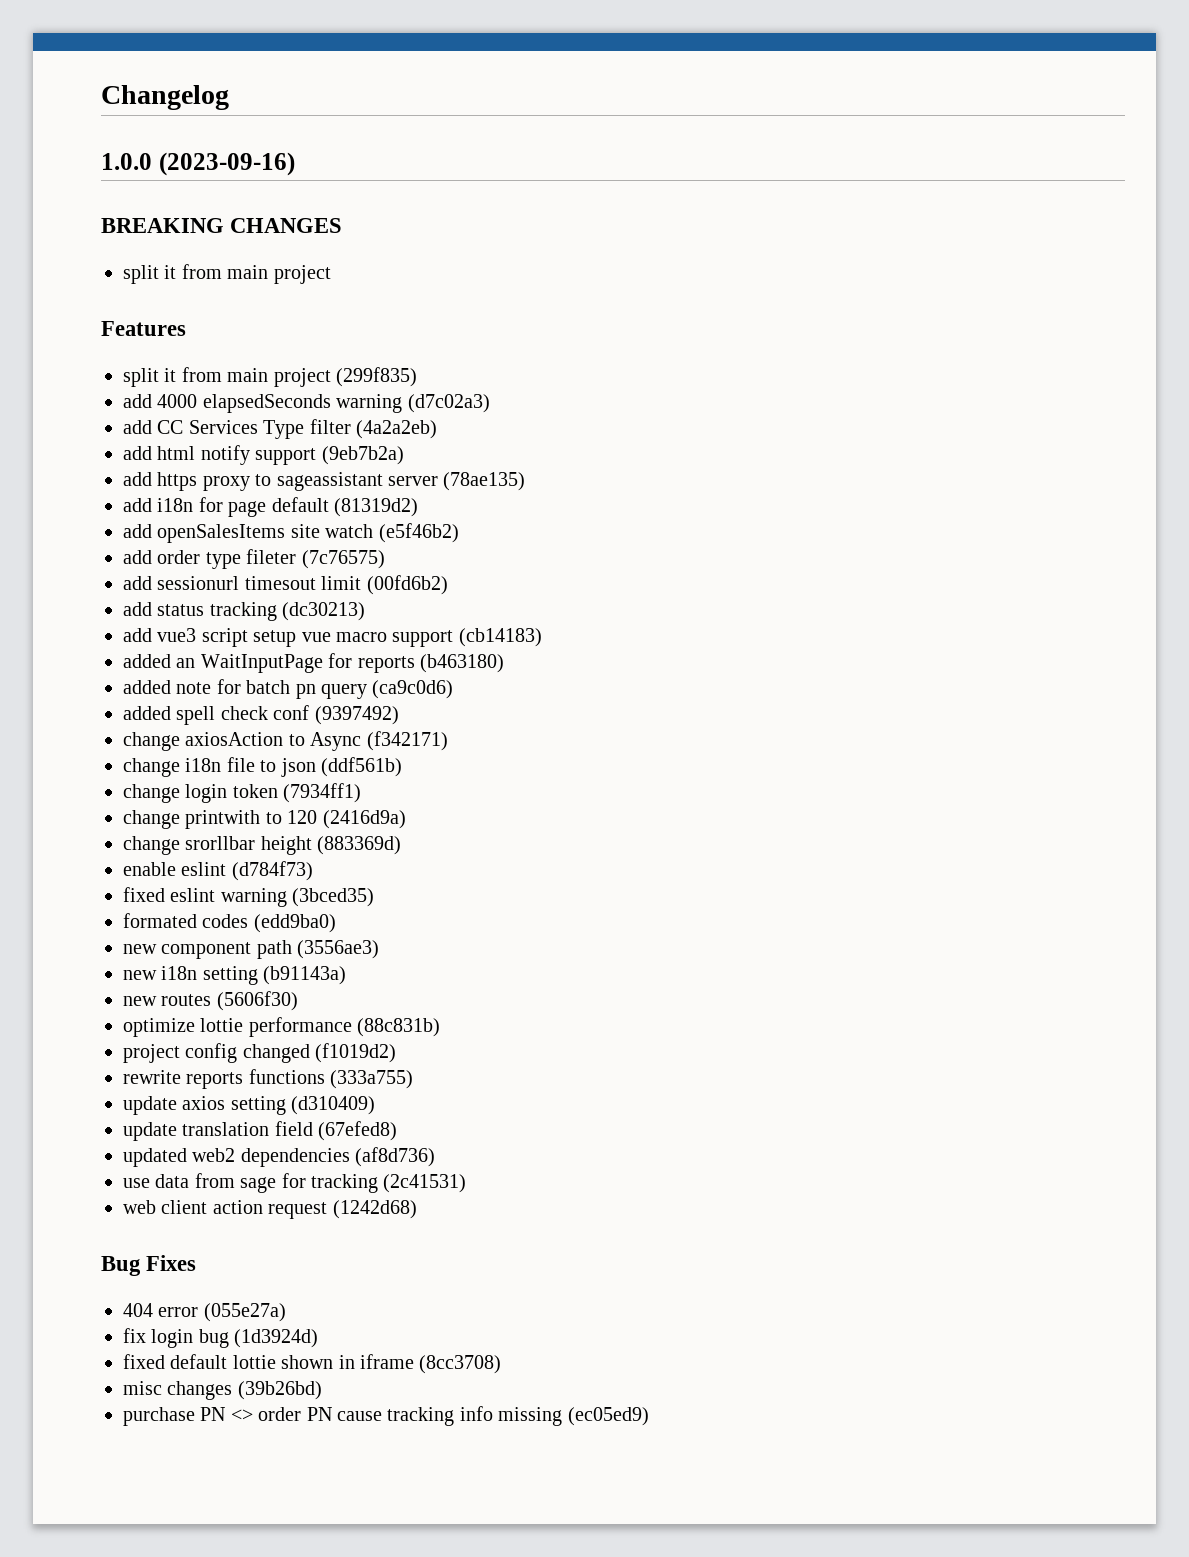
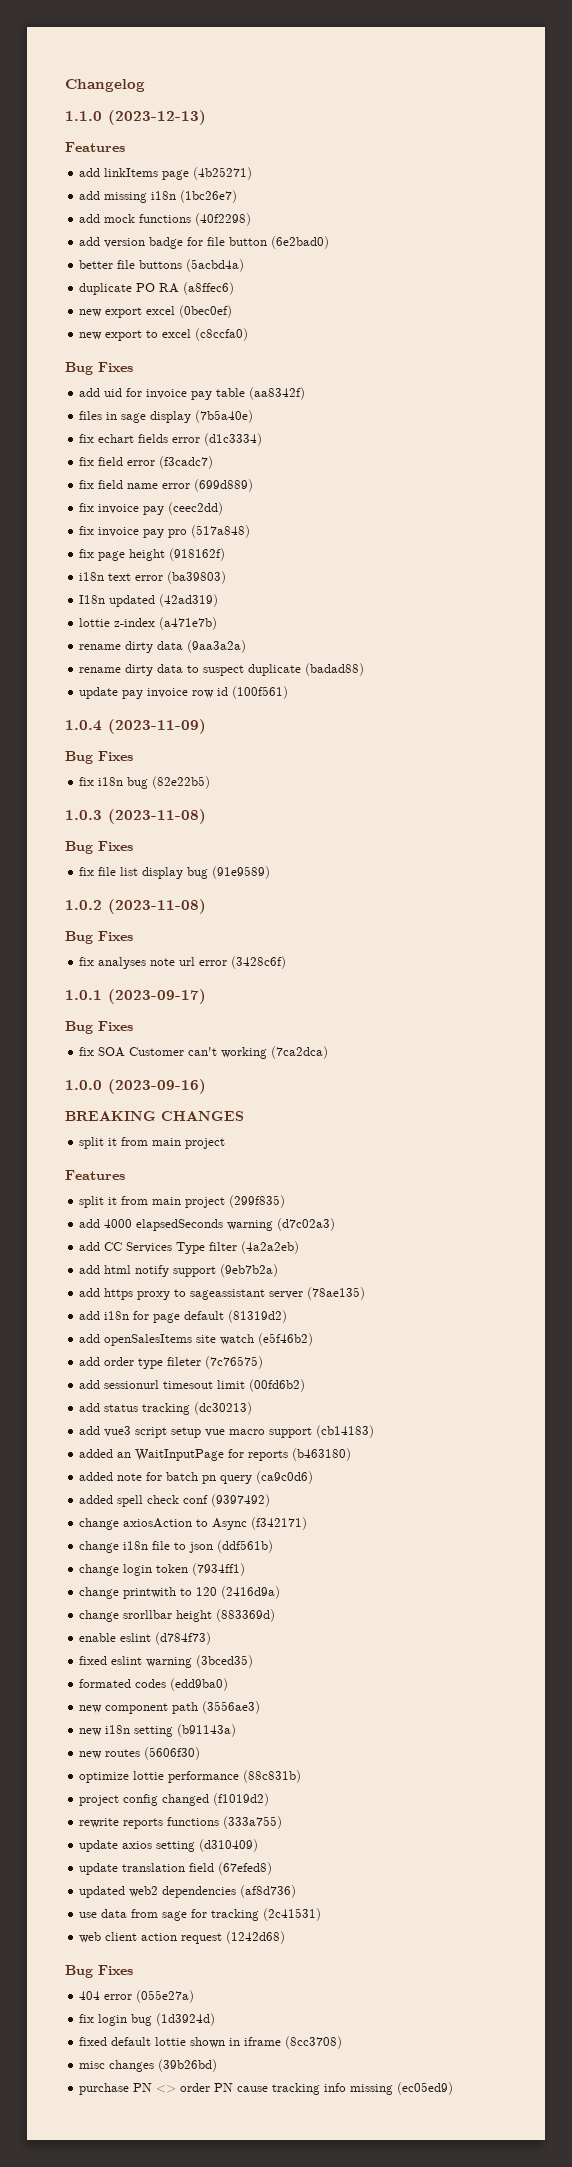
+ 1.1.0 (2023-12-13)
+ Features
+ add linkItems page (4b25271)
+ add missing i18n (1bc26e7)
+ add mock functions (40f2298)
+ add version badge for file button (6e2bad0)
+ better file buttons (5acbd4a)
+ duplicate PO RA (a8ffec6)
+ new export excel (0bec0ef)
+ new export to excel (c8ccfa0)
+ Bug Fixes
+ add uid for invoice pay table (aa8342f)
+ files in sage display (7b5a40e)
+ fix echart fields error (d1c3334)
+ fix field error (f3cadc7)
+ fix field name error (699d889)
+ fix invoice pay (ceec2dd)
+ fix invoice pay pro (517a848)
+ fix page height (918162f)
+ i18n text error (ba39803)
+ I18n updated (42ad319)
+ lottie z-index (a471e7b)
+ rename dirty data (9aa3a2a)
+ rename dirty data to suspect duplicate (badad88)
+ update pay invoice row id (100f561)
+ 1.0.4 (2023-11-09)
+ Bug Fixes
+ fix i18n bug (82e22b5)
+ 1.0.3 (2023-11-08)
+ Bug Fixes
+ fix file list display bug (91e9589)
+ 1.0.2 (2023-11-08)
+ Bug Fixes
+ fix analyses note url error (3428c6f)
+ 1.0.1 (2023-09-17)
+ Bug Fixes
+ fix SOA Customer can't working (7ca2dca)

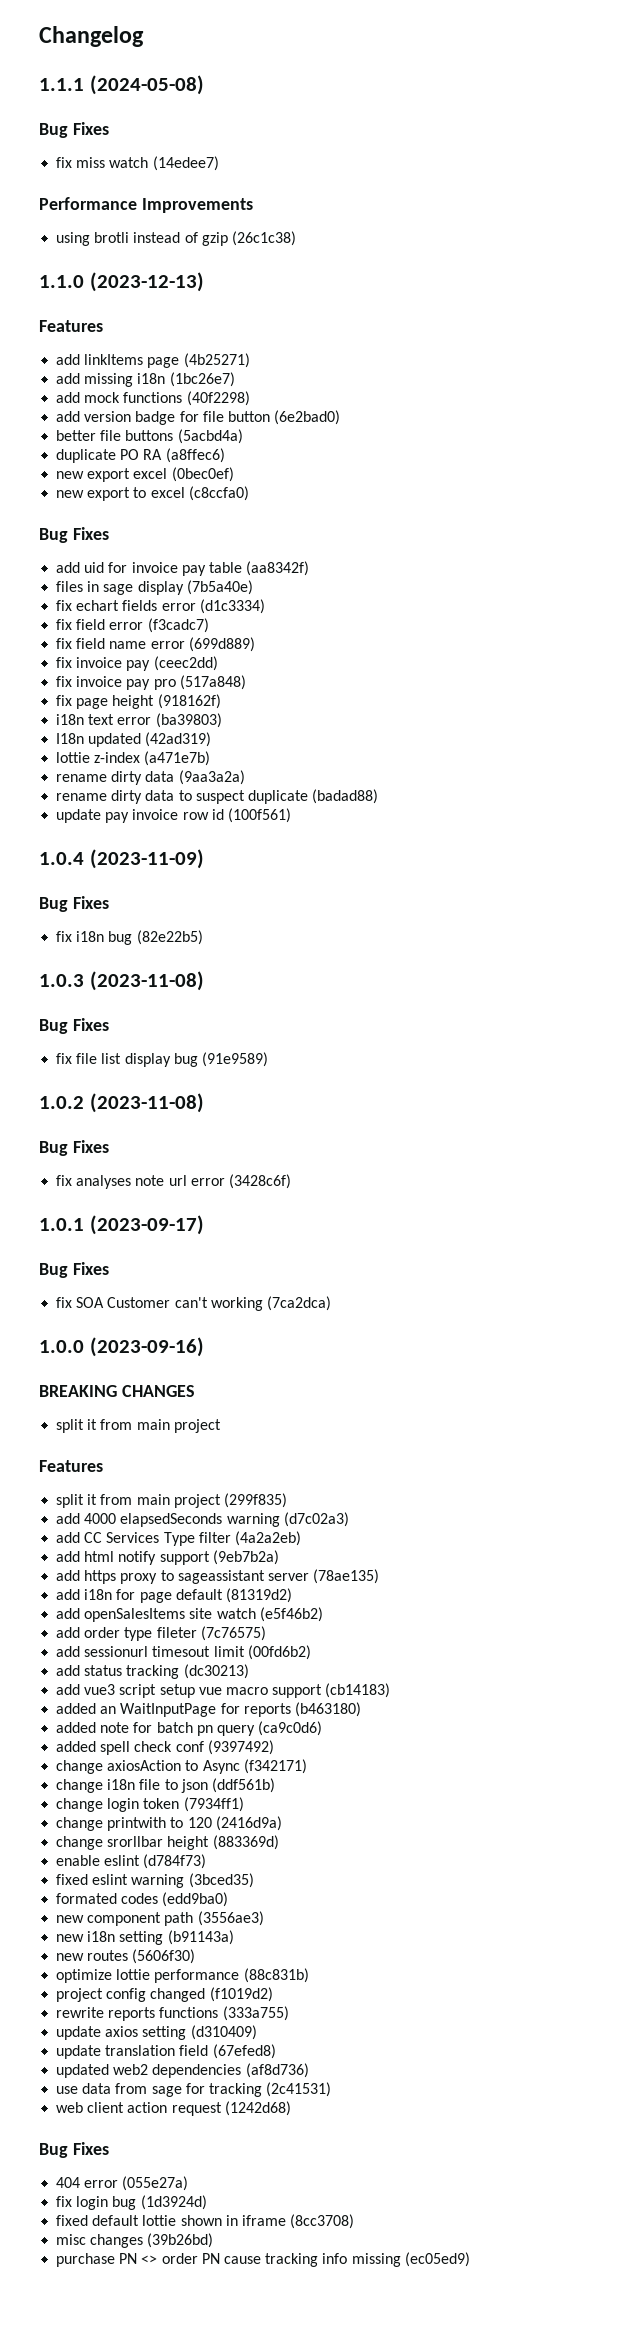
+ 1.1.1 (2024-05-08)
+ Bug Fixes
+ fix miss watch (14edee7)
+ Performance Improvements
+ using brotli instead of gzip (26c1c38)

